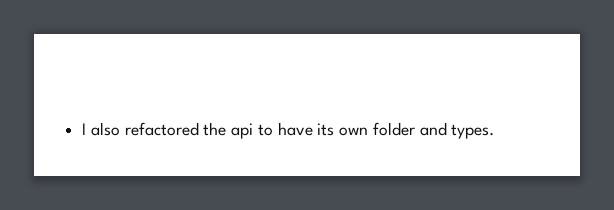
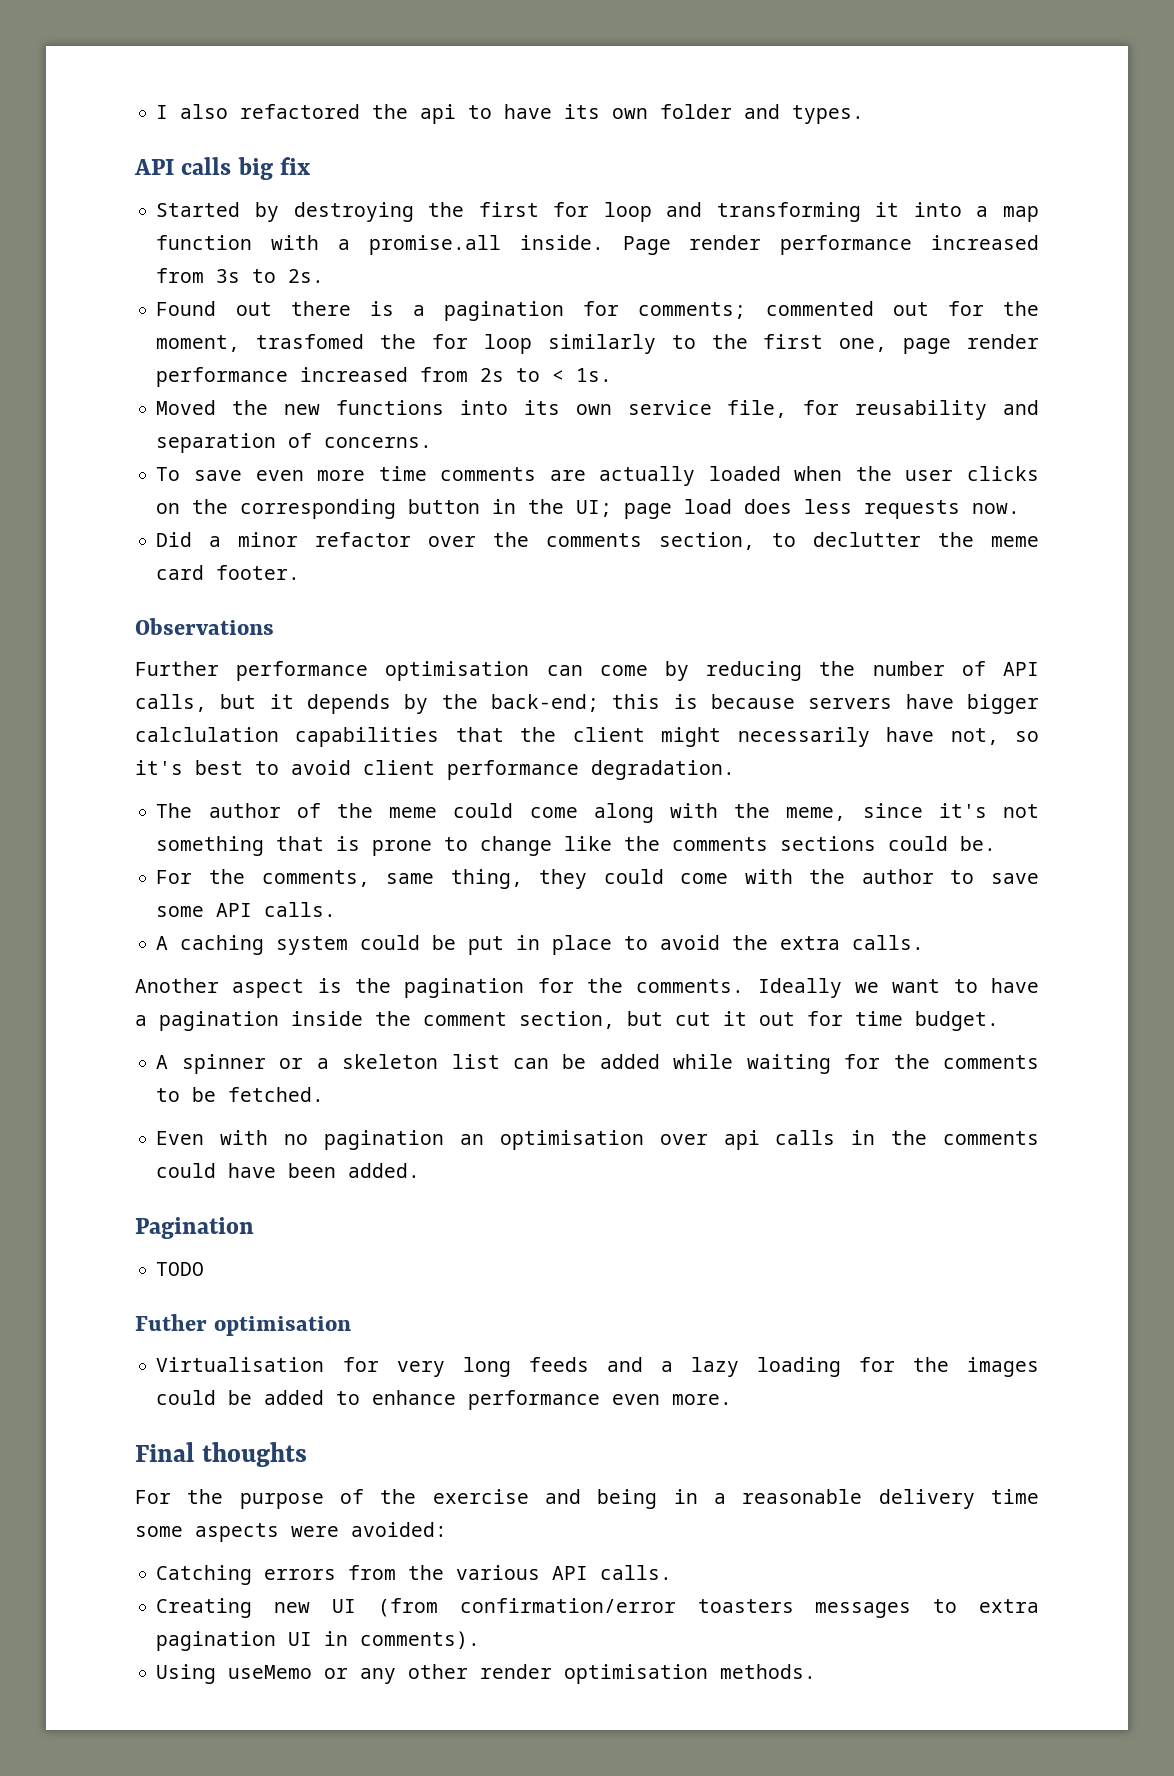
+ API calls big fix
+ Started by destroying the first for loop and transforming it into a map function with a promise.all inside. Page render performance increased from 3s to 2s.
+ Found out there is a pagination for comments; commented out for the moment, trasfomed the for loop similarly to the first one, page render performance increased from 2s to < 1s.
+ Moved the new functions into its own service file, for reusability and separation of concerns.
+ To save even more time comments are actually loaded when the user clicks on the corresponding button in the UI; page load does less requests now.
+ Did a minor refactor over the comments section, to declutter the meme card footer.
+ Observations
+ Further performance optimisation can come by reducing the number of API calls, but it depends by the back-end; this is because servers have bigger calclulation capabilities that the client might necessarily have not, so it's best to avoid client performance degradation.
+ The author of the meme could come along with the meme, since it's not something that is prone to change like the comments sections could be.
+ For the comments, same thing, they could come with the author to save some API calls.
+ A caching system could be put in place to avoid the extra calls.
+ Another aspect is the pagination for the comments. Ideally we want to have a pagination inside the comment section, but cut it out for time budget.
+ A spinner or a skeleton list can be added while waiting for the comments to be fetched.
+ Even with no pagination an optimisation over api calls in the comments could have been added.
+ Pagination
+ TODO
+ Futher optimisation
+ Virtualisation for very long feeds and a lazy loading for the images could be added to enhance performance even more.
+ Final thoughts
+ For the purpose of the exercise and being in a reasonable delivery time some aspects were avoided:
+ Catching errors from the various API calls.
+ Creating new UI (from confirmation/error toasters messages to extra pagination UI in comments).
+ Using useMemo or any other render optimisation methods.

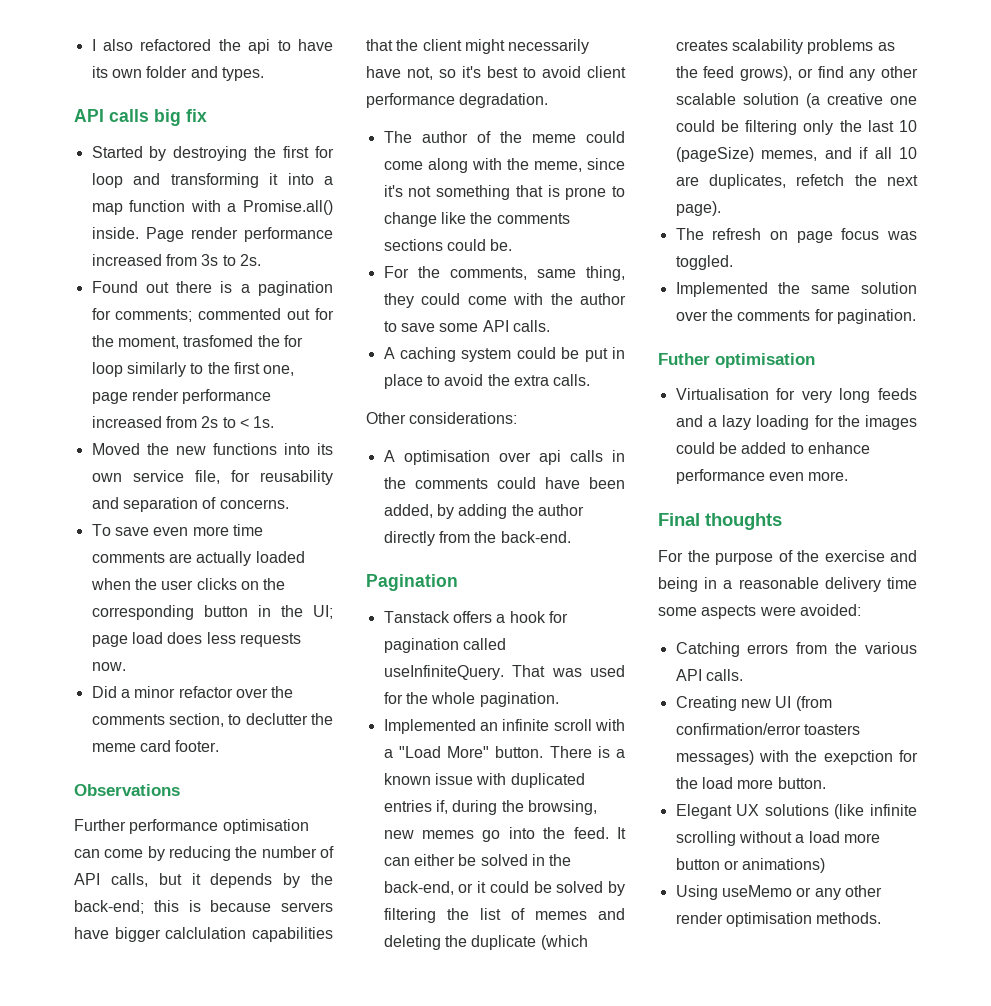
- Started by destroying the first for loop and transforming it into a map function with a promise.all inside.
+ Started by destroying the first for loop and transforming it into a map function with a Promise.all() inside.
- Another aspect is the pagination for the comments. Ideally we want to have a pagination inside the comment section, but cut it out for time budget.
- A spinner or a skeleton list can be added while waiting for the comments to be fetched.
- Even with no pagination an optimisation over api calls in the comments could have been added.
+ Other considerations:
+ A optimisation over api calls in the comments could have been added, by adding the author directly from the back-end.
  Pagination
- TODO
+ Tanstack offers a hook for pagination called useInfiniteQuery. That was used for the whole pagination.
+ Implemented an infinite scroll with a "Load More" button. There is a known issue with duplicated entries if, during the browsing, new memes go into the feed. It can either be solved in the back-end, or it could be solved by filtering the list of memes and deleting the duplicate (which creates scalability problems as the feed grows), or find any other scalable solution (a creative one could be filtering only the last 10 (pageSize) memes, and if all 10 are duplicates, refetch the next page).
+ The refresh on page focus was toggled.
+ Implemented the same solution over the comments for pagination.
- Creating new UI (from confirmation/error toasters messages to extra pagination UI in comments).
+ Creating new UI (from confirmation/error toasters messages) with the exepction for the load more button.
+ Elegant UX solutions (like infinite scrolling without a load more button or animations)

